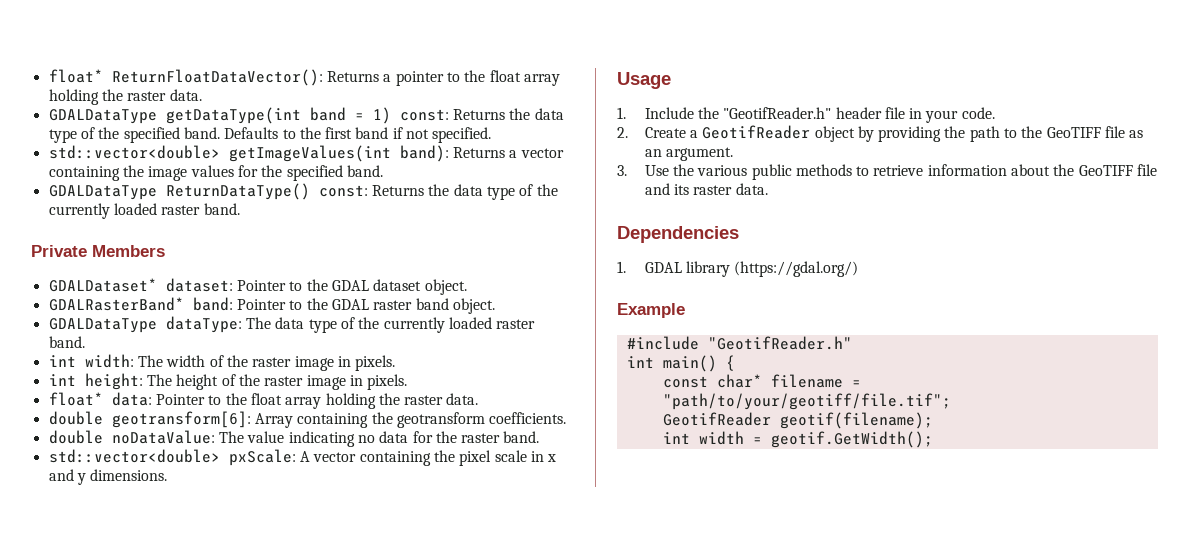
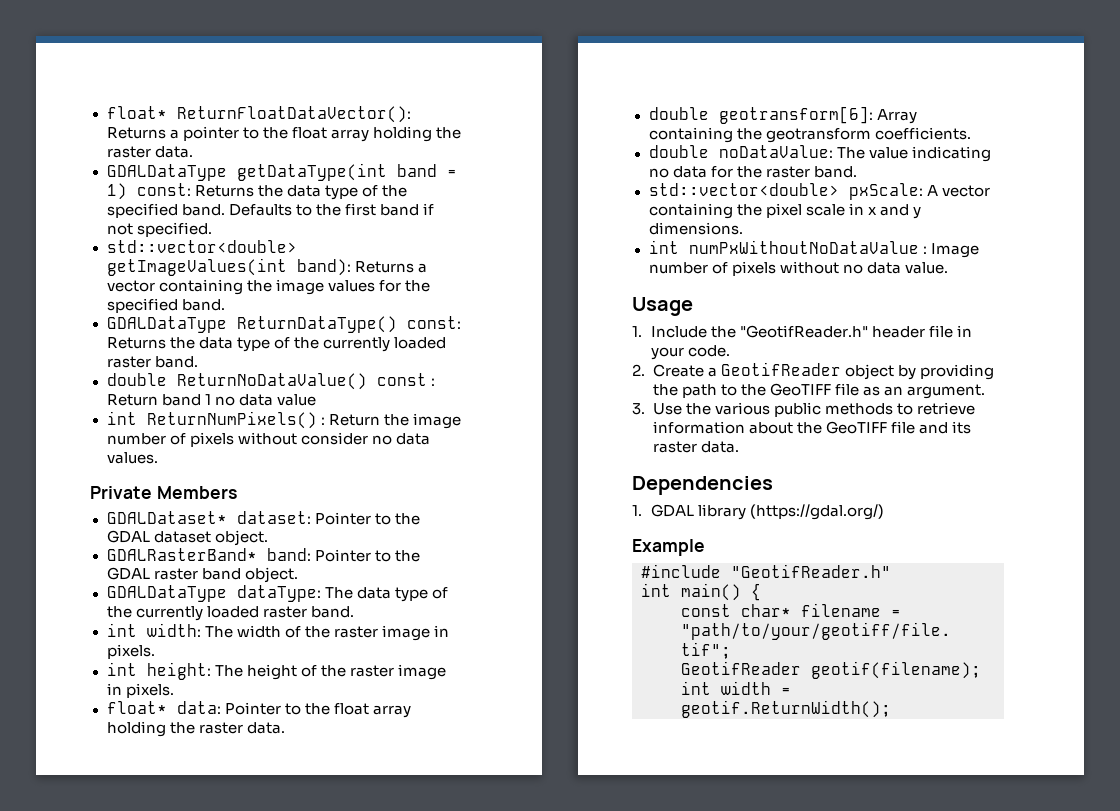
+ double ReturnNoDataValue() const : Return band 1 no data value
+ int ReturnNumPixels() : Return the image number of pixels without consider no data values.
+ int numPxWithoutNoDataValue : Image number of pixels without no data value.
- int width = geotif.GetWidth();
+ int width = geotif.ReturnWidth();

